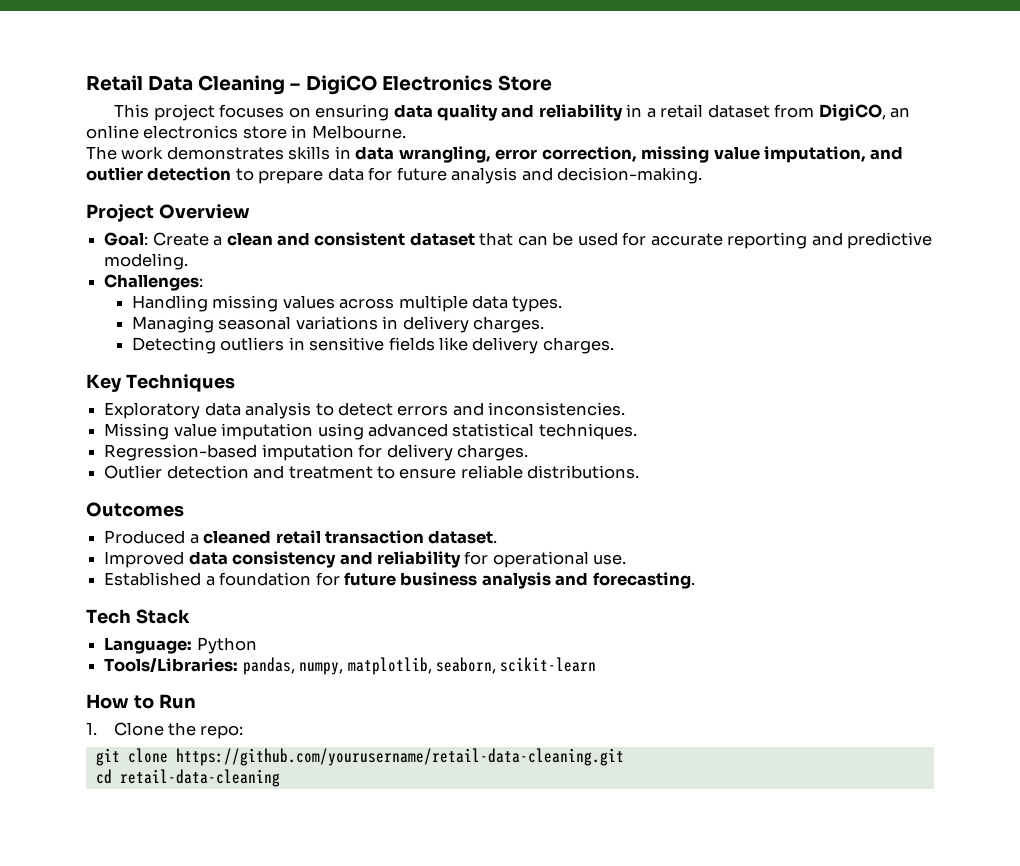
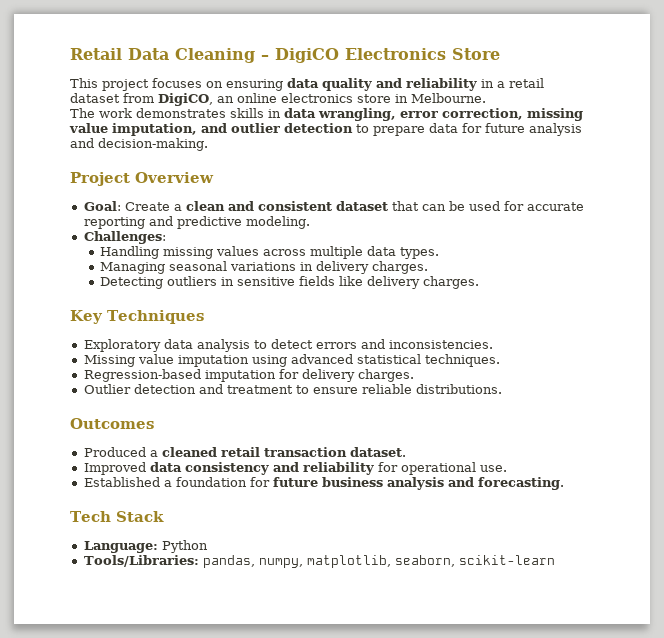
- How to Run
- 1. Clone the repo:
- git clone https://github.com/yourusername/retail-data-cleaning.git
- cd retail-data-cleaning

